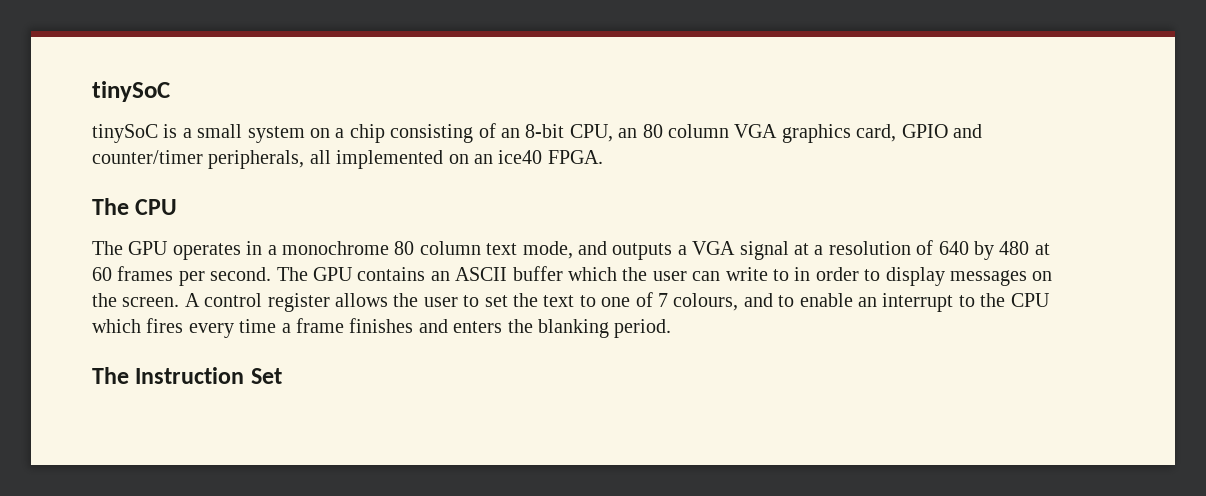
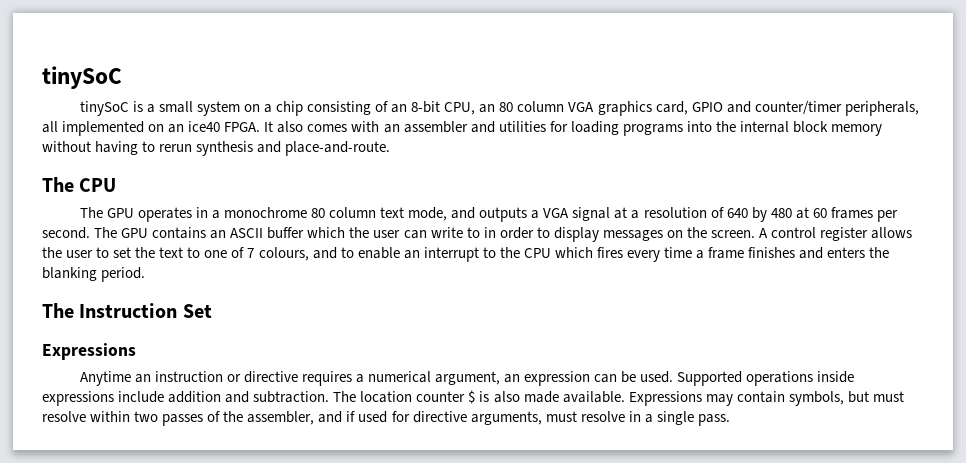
+ It also comes with an assembler and utilities for loading programs into the internal block memory without having to rerun synthesis and place-and-route.
  The Instruction Set
+ Expressions
+ Anytime an instruction or directive requires a numerical argument, an expression can be used. Supported operations inside expressions include addition and subtraction. The location counter $ is also made available. Expressions may contain symbols, but must resolve within two passes of the assembler, and if used for directive arguments, must resolve in a single pass.

